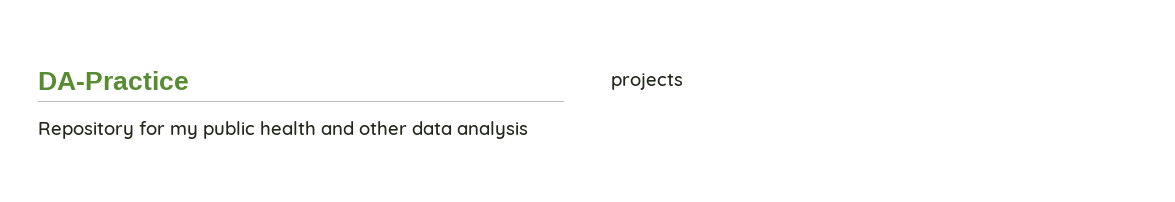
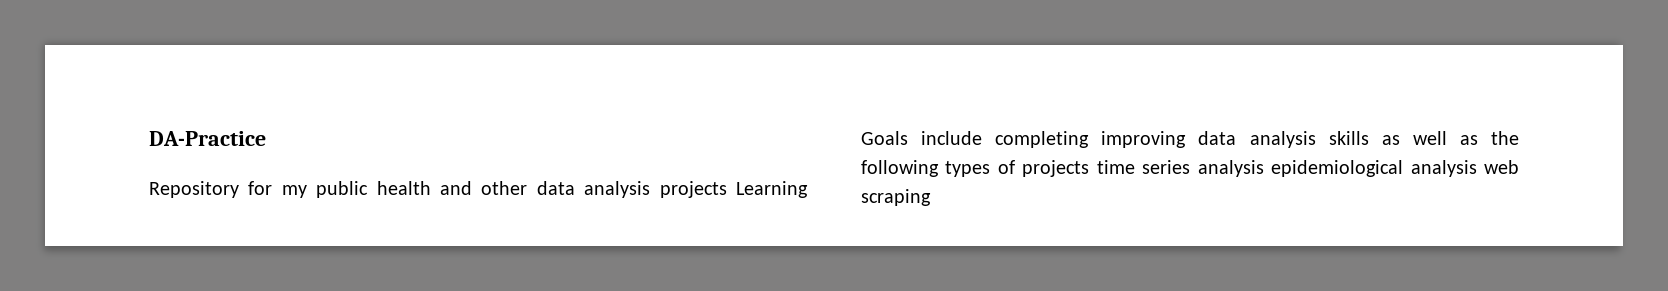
- Repository for my public health and other data analysis projects
+ Repository for my public health and other data analysis projects Learning Goals include completing improving data analysis skills as well as the following types of projects time series analysis epidemiological analysis web scraping

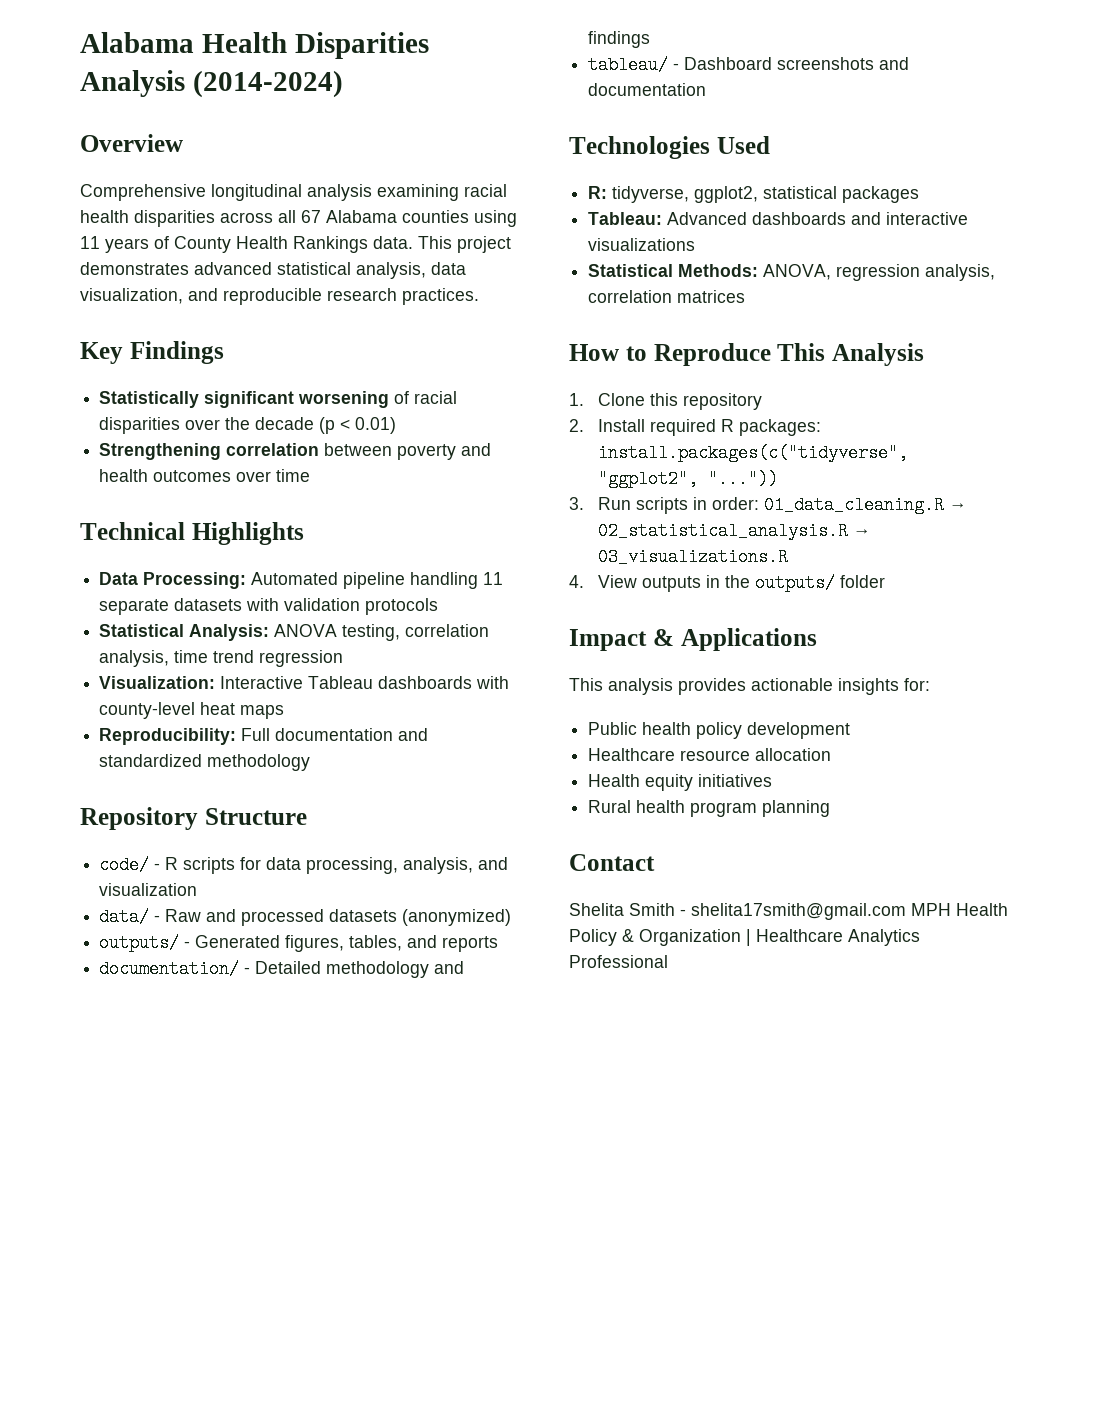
- DA-Practice
- Repository for my public health and other data analysis projects Learning Goals include completing improving data analysis skills as well as the following types of projects time series analysis epidemiological analysis web scraping
+ Alabama Health Disparities Analysis (2014-2024)
+ Overview
+ Comprehensive longitudinal analysis examining racial health disparities across all 67 Alabama counties using 11 years of County Health Rankings data. This project demonstrates advanced statistical analysis, data visualization, and reproducible research practices.
+ Key Findings
+ Statistically significant worsening of racial disparities over the decade (p < 0.01)
+ Strengthening correlation between poverty and health outcomes over time
+ Technical Highlights
+ Data Processing: Automated pipeline handling 11 separate datasets with validation protocols
+ Statistical Analysis: ANOVA testing, correlation analysis, time trend regression
+ Visualization: Interactive Tableau dashboards with county-level heat maps
+ Reproducibility: Full documentation and standardized methodology
+ Repository Structure
+ code/ - R scripts for data processing, analysis, and visualization
+ data/ - Raw and processed datasets (anonymized)
+ outputs/ - Generated figures, tables, and reports
+ documentation/ - Detailed methodology and findings
+ tableau/ - Dashboard screenshots and documentation
+ Technologies Used
+ R: tidyverse, ggplot2, statistical packages
+ Tableau: Advanced dashboards and interactive visualizations
+ Statistical Methods: ANOVA, regression analysis, correlation matrices
+ How to Reproduce This Analysis
+ 1. Clone this repository
+ 2. Install required R packages: install.packages(c("tidyverse", "ggplot2", "..."))
+ 3. Run scripts in order: 01_data_cleaning.R → 02_statistical_analysis.R → 03_visualizations.R
+ 4. View outputs in the outputs/ folder
+ Impact & Applications
+ This analysis provides actionable insights for:
+ Public health policy development
+ Healthcare resource allocation
+ Health equity initiatives
+ Rural health program planning
+ Contact
+ Shelita Smith - shelita17smith@gmail.com MPH Health Policy & Organization | Healthcare Analytics Professional

